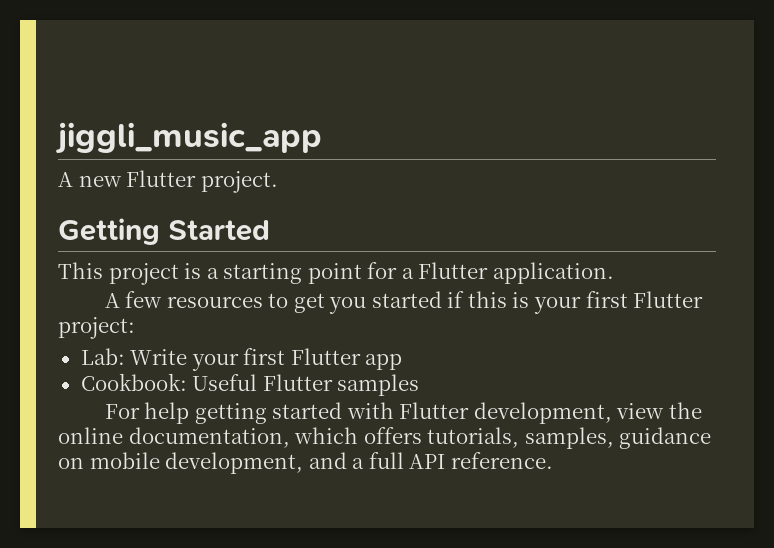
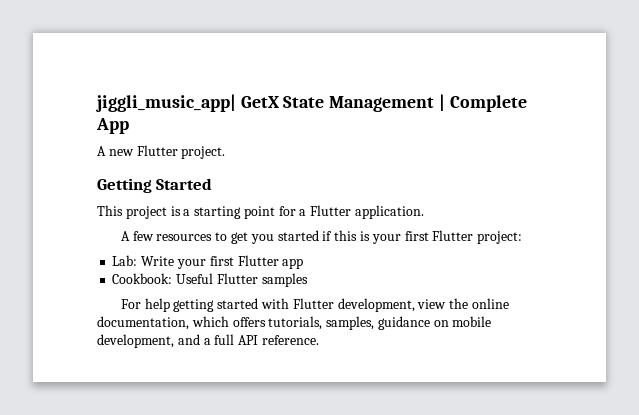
- jiggli_music_app
+ jiggli_music_app| GetX State Management | Complete App

